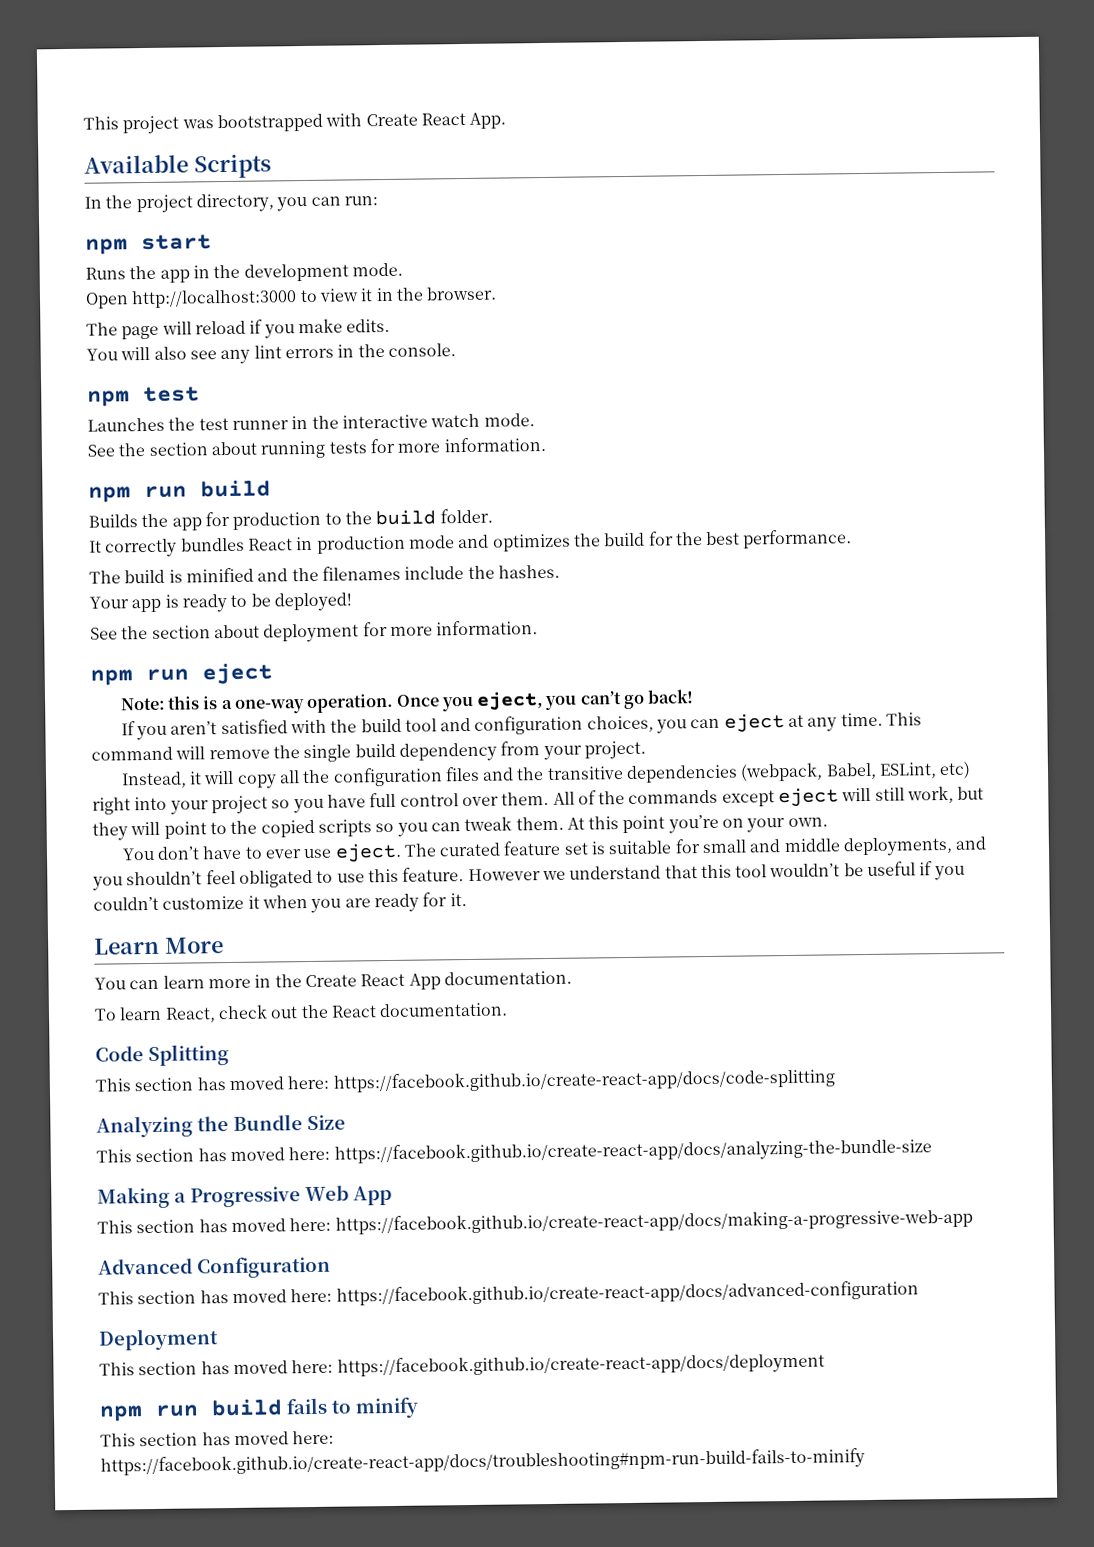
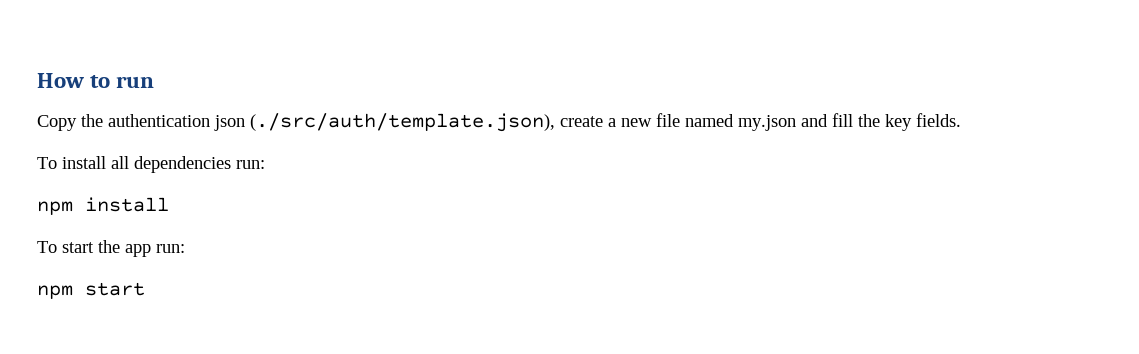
- This project was bootstrapped with Create React App.
- Available Scripts
- In the project directory, you can run:
+ How to run
+ Copy the authentication json (./src/auth/template.json), create a new file named my.json and fill the key fields.
+ To install all dependencies run:
+ npm install
+ To start the app run:
  npm start
- Runs the app in the development mode.
- Open http://localhost:3000 to view it in the browser.
- The page will reload if you make edits.
- You will also see any lint errors in the console.
- npm test
- Launches the test runner in the interactive watch mode.
- See the section about running tests for more information.
- npm run build
- Builds the app for production to the build folder.
- It correctly bundles React in production mode and optimizes the build for the best performance.
- The build is minified and the filenames include the hashes.
- Your app is ready to be deployed!
- See the section about deployment for more information.
- npm run eject
- Note: this is a one-way operation. Once you eject, you can’t go back!
- If you aren’t satisfied with the build tool and configuration choices, you can eject at any time. This command will remove the single build dependency from your project.
- Instead, it will copy all the configuration files and the transitive dependencies (webpack, Babel, ESLint, etc) right into your project so you have full control over them. All of the commands except eject will still work, but they will point to the copied scripts so you can tweak them. At this point you’re on your own.
- You don’t have to ever use eject. The curated feature set is suitable for small and middle deployments, and you shouldn’t feel obligated to use this feature. However we understand that this tool wouldn’t be useful if you couldn’t customize it when you are ready for it.
- Learn More
- You can learn more in the Create React App documentation.
- To learn React, check out the React documentation.
- Code Splitting
- This section has moved here: https://facebook.github.io/create-react-app/docs/code-splitting
- Analyzing the Bundle Size
- This section has moved here: https://facebook.github.io/create-react-app/docs/analyzing-the-bundle-size
- Making a Progressive Web App
- This section has moved here: https://facebook.github.io/create-react-app/docs/making-a-progressive-web-app
- Advanced Configuration
- This section has moved here: https://facebook.github.io/create-react-app/docs/advanced-configuration
- Deployment
- This section has moved here: https://facebook.github.io/create-react-app/docs/deployment
- npm run build fails to minify
- This section has moved here: https://facebook.github.io/create-react-app/docs/troubleshooting#npm-run-build-fails-to-minify

